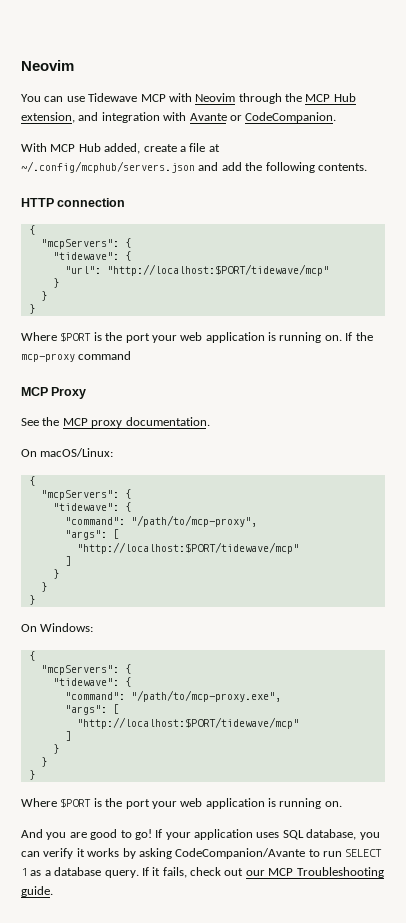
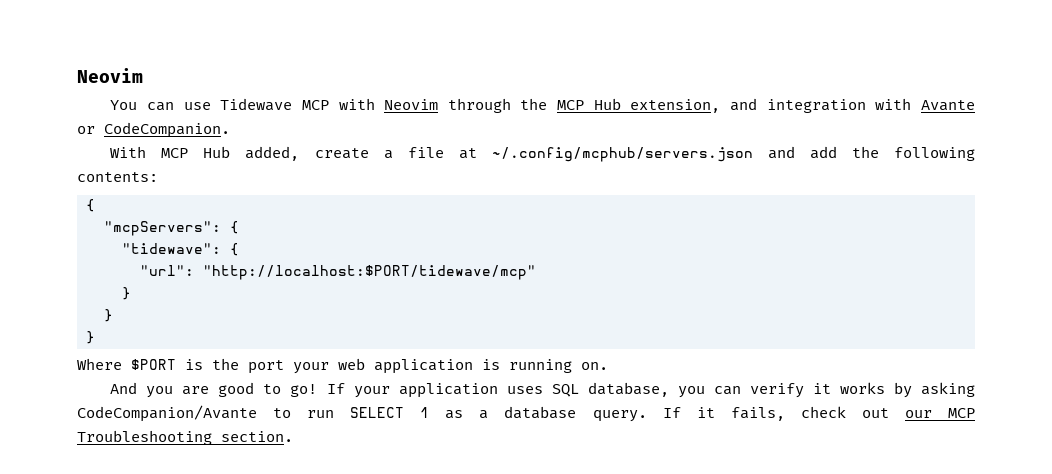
- With MCP Hub added, create a file at ~/.config/mcphub/servers.json and add the following contents.
- HTTP connection
+ With MCP Hub added, create a file at ~/.config/mcphub/servers.json and add the following contents:
- Where $PORT is the port your web application is running on. If the mcp-proxy command
- MCP Proxy
- See the MCP proxy documentation.
- On macOS/Linux:
- {
- "mcpServers": {
- "tidewave": {
- "command": "/path/to/mcp-proxy",
- "args": [
- "http://localhost:$PORT/tidewave/mcp"
- ]
- }
- }
- }
- On Windows:
- {
- "mcpServers": {
- "tidewave": {
- "command": "/path/to/mcp-proxy.exe",
- "args": [
- "http://localhost:$PORT/tidewave/mcp"
- ]
- }
- }
- }
- If it fails, check out our MCP Troubleshooting guide.
+ If it fails, check out our MCP Troubleshooting section.

